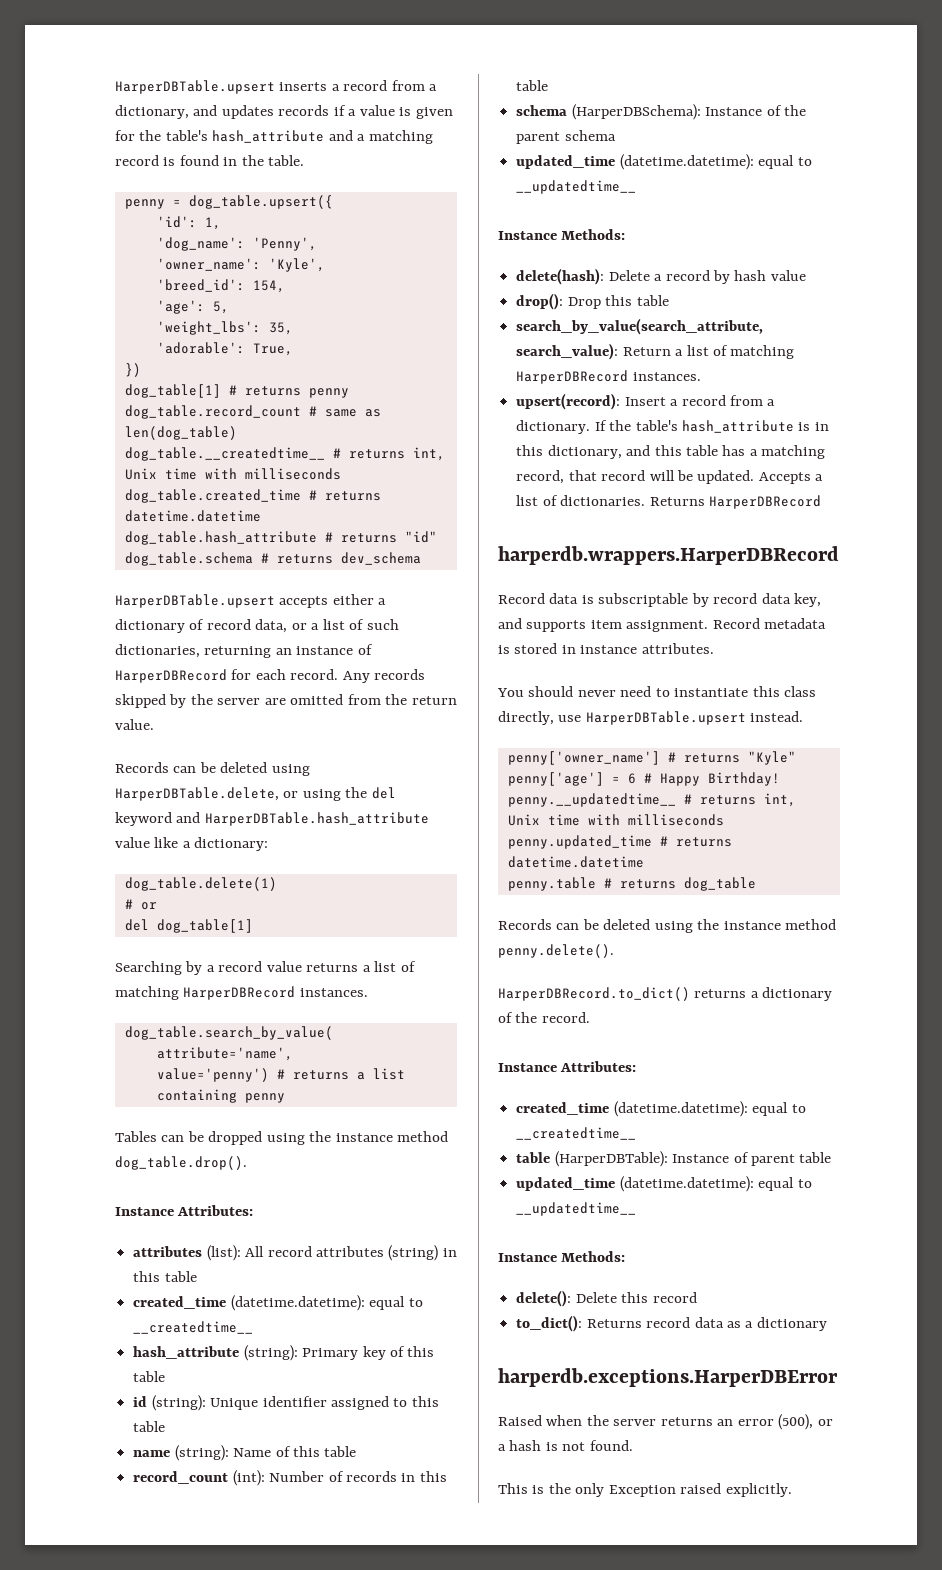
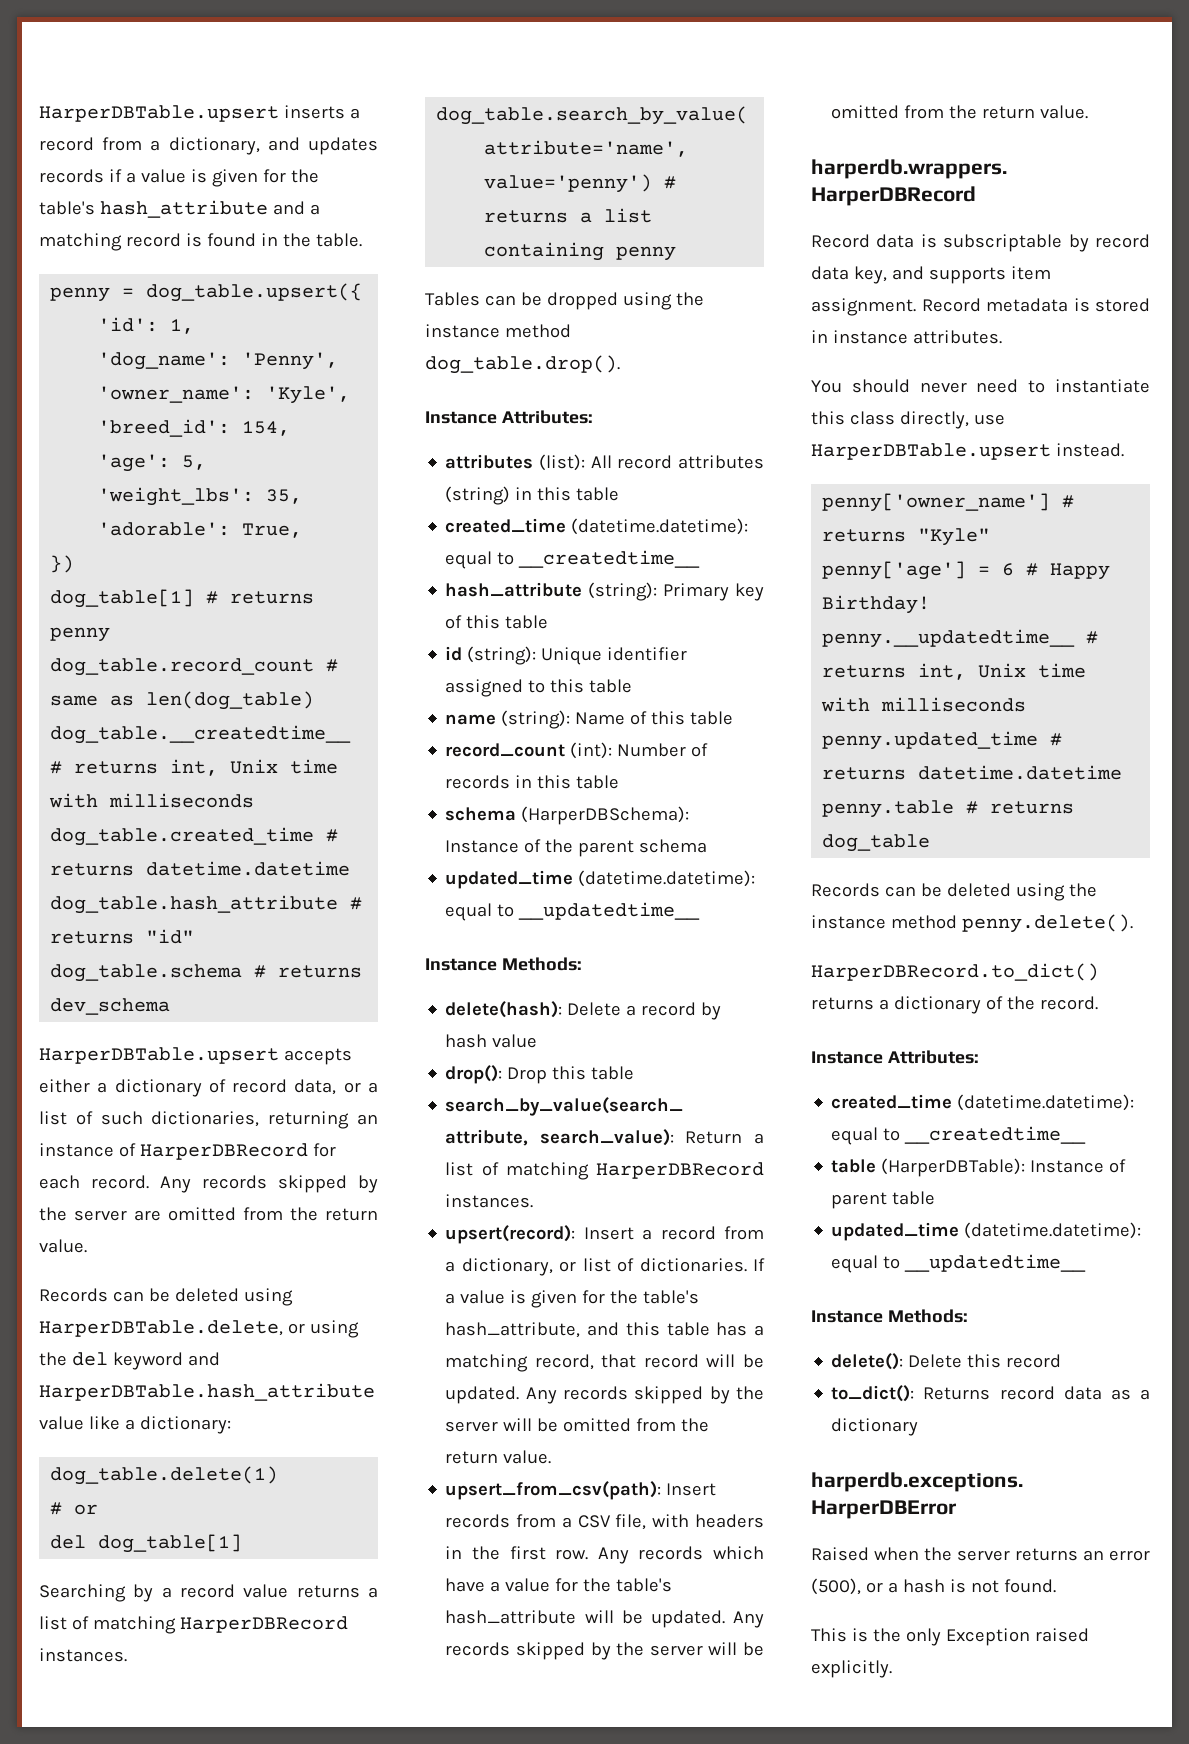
- upsert(record): Insert a record from a dictionary. If the table's hash_attribute is in this dictionary, and this table has a matching record, that record will be updated. Accepts a list of dictionaries. Returns HarperDBRecord
+ upsert(record): Insert a record from a dictionary, or list of dictionaries. If a value is given for the table's hash_attribute, and this table has a matching record, that record will be updated. Any records skipped by the server will be omitted from the return value.
+ upsert_from_csv(path): Insert records from a CSV file, with headers in the first row. Any records which have a value for the table's hash_attribute will be updated. Any records skipped by the server will be omitted from the return value.

